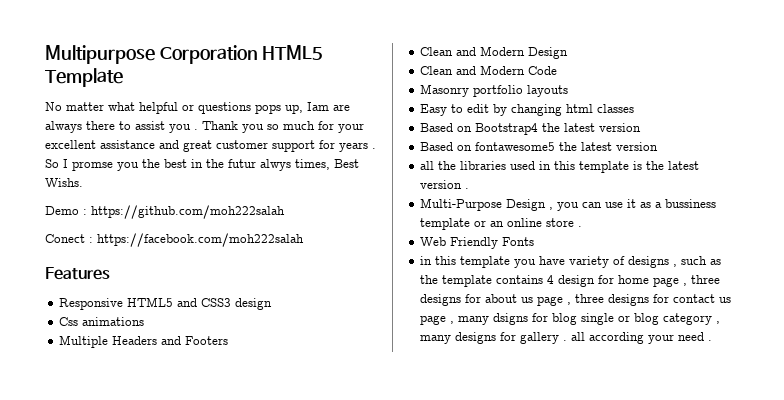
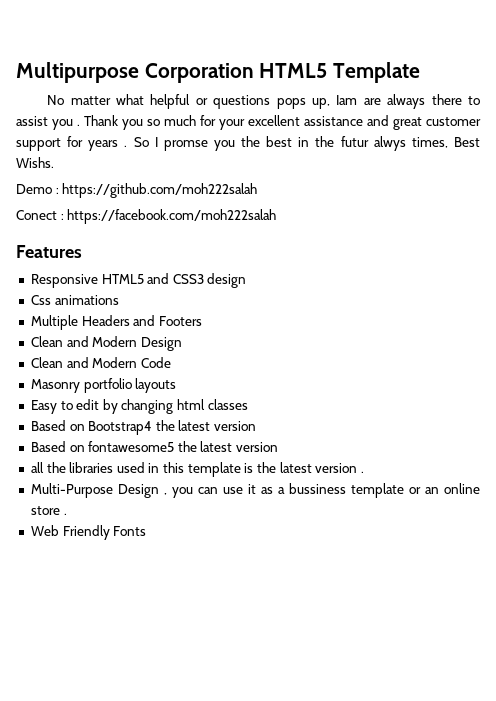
- in this template you have variety of designs , such as the template contains 4 design for home page , three designs for about us page , three designs for contact us page , many dsigns for blog single or blog category , many designs for gallery . all according your need .

